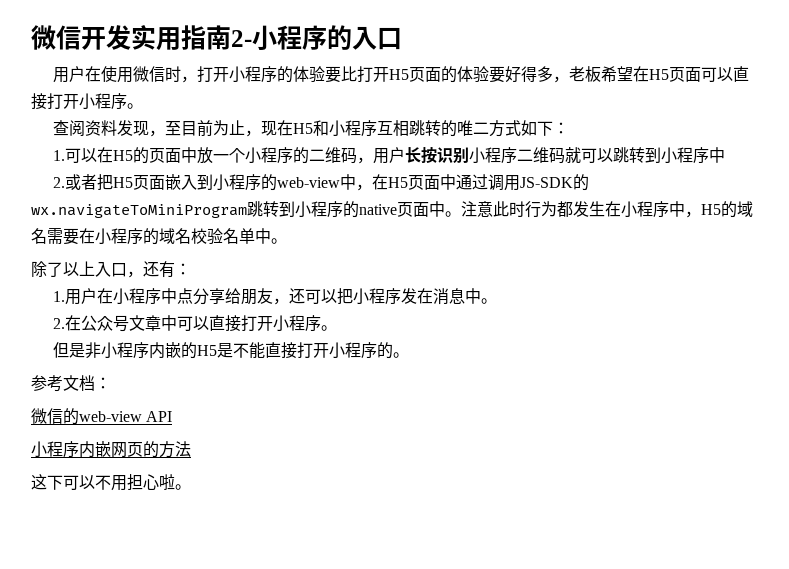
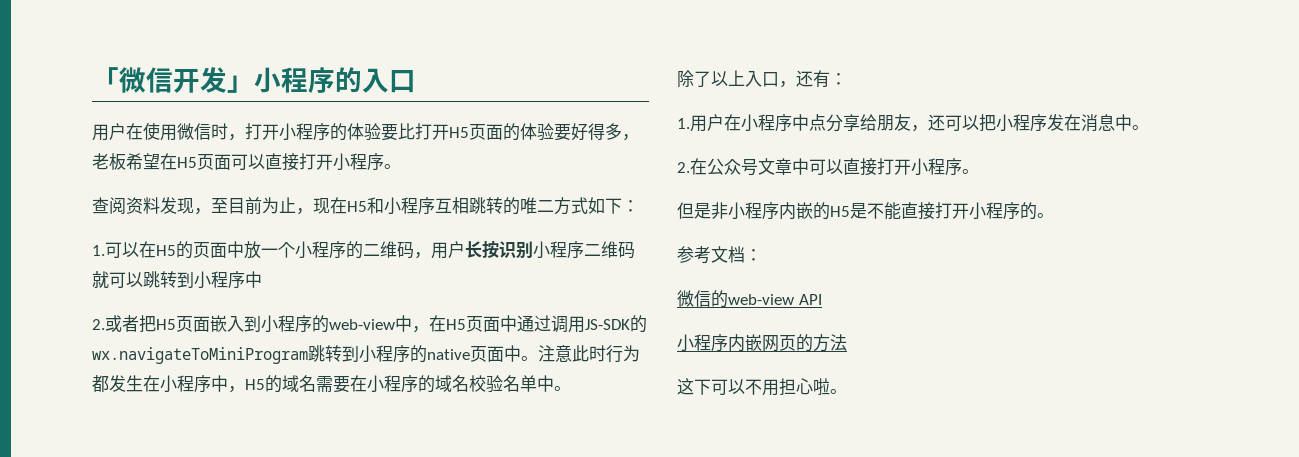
- 微信开发实用指南2-小程序的入口
+ 「微信开发」小程序的入口

